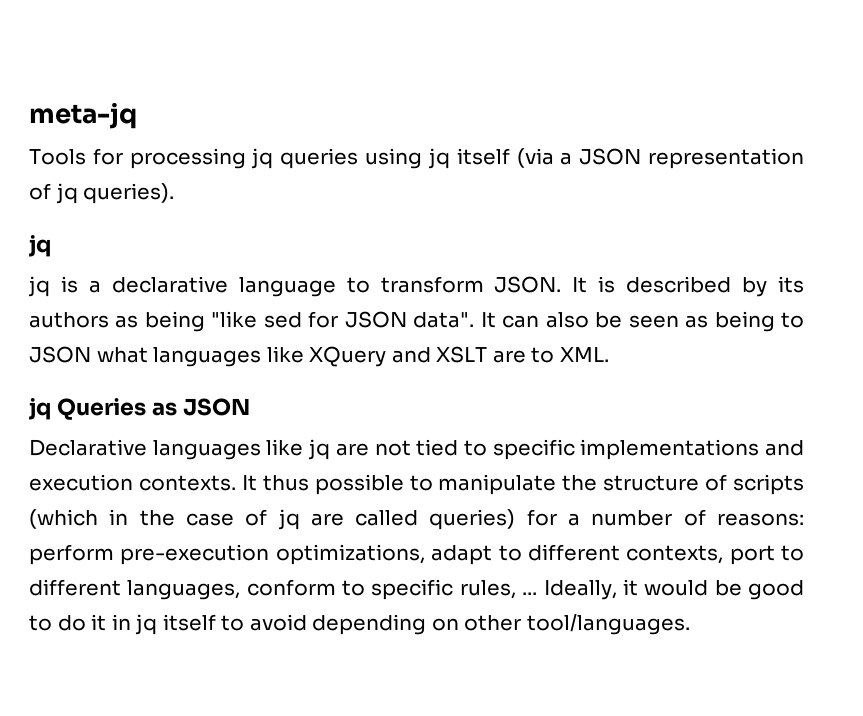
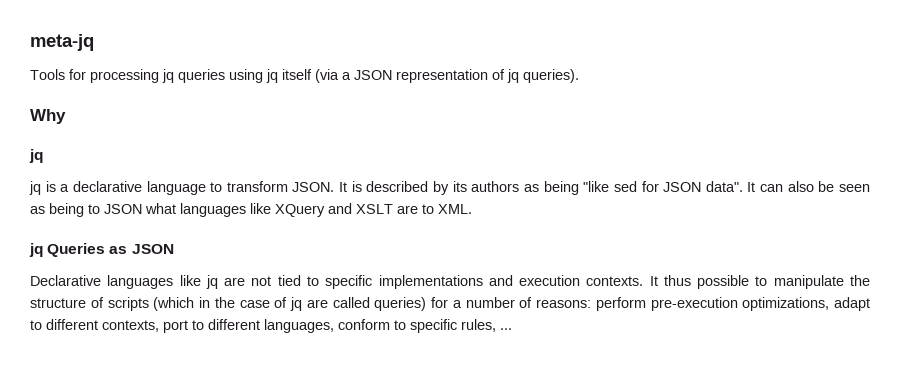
+ Why
- Ideally, it would be good to do it in jq itself to avoid depending on other tool/languages.

